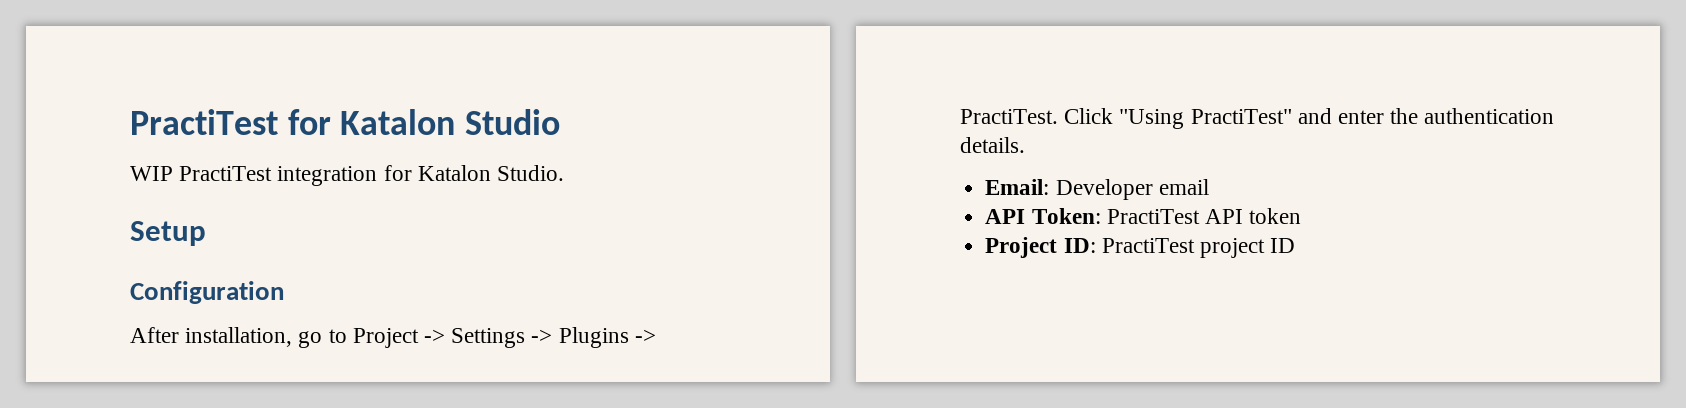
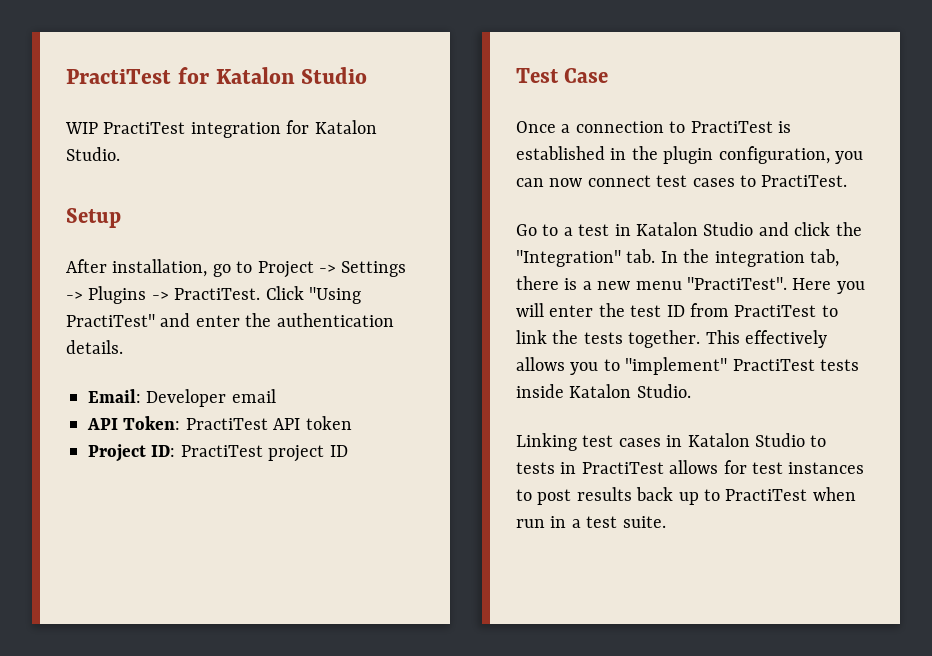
- Configuration
+ Test Case
+ Once a connection to PractiTest is established in the plugin configuration, you can now connect test cases to PractiTest.
+ Go to a test in Katalon Studio and click the "Integration" tab. In the integration tab, there is a new menu "PractiTest". Here you will enter the test ID from PractiTest to link the tests together. This effectively allows you to "implement" PractiTest tests inside Katalon Studio.
+ Linking test cases in Katalon Studio to tests in PractiTest allows for test instances to post results back up to PractiTest when run in a test suite.

